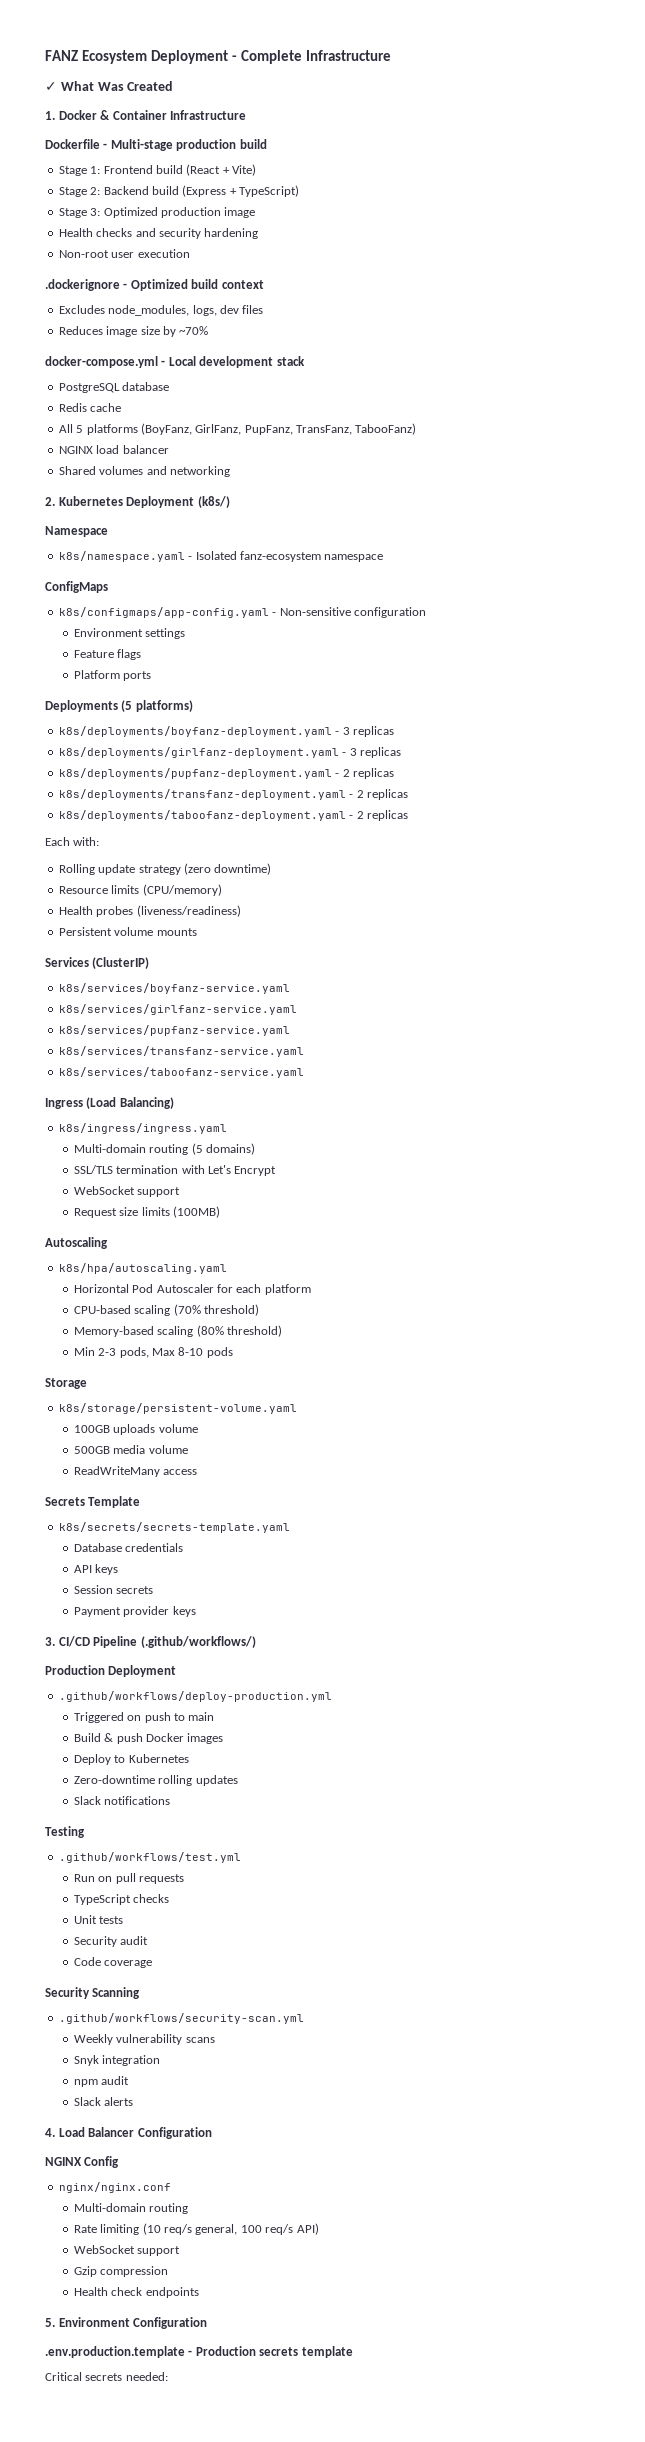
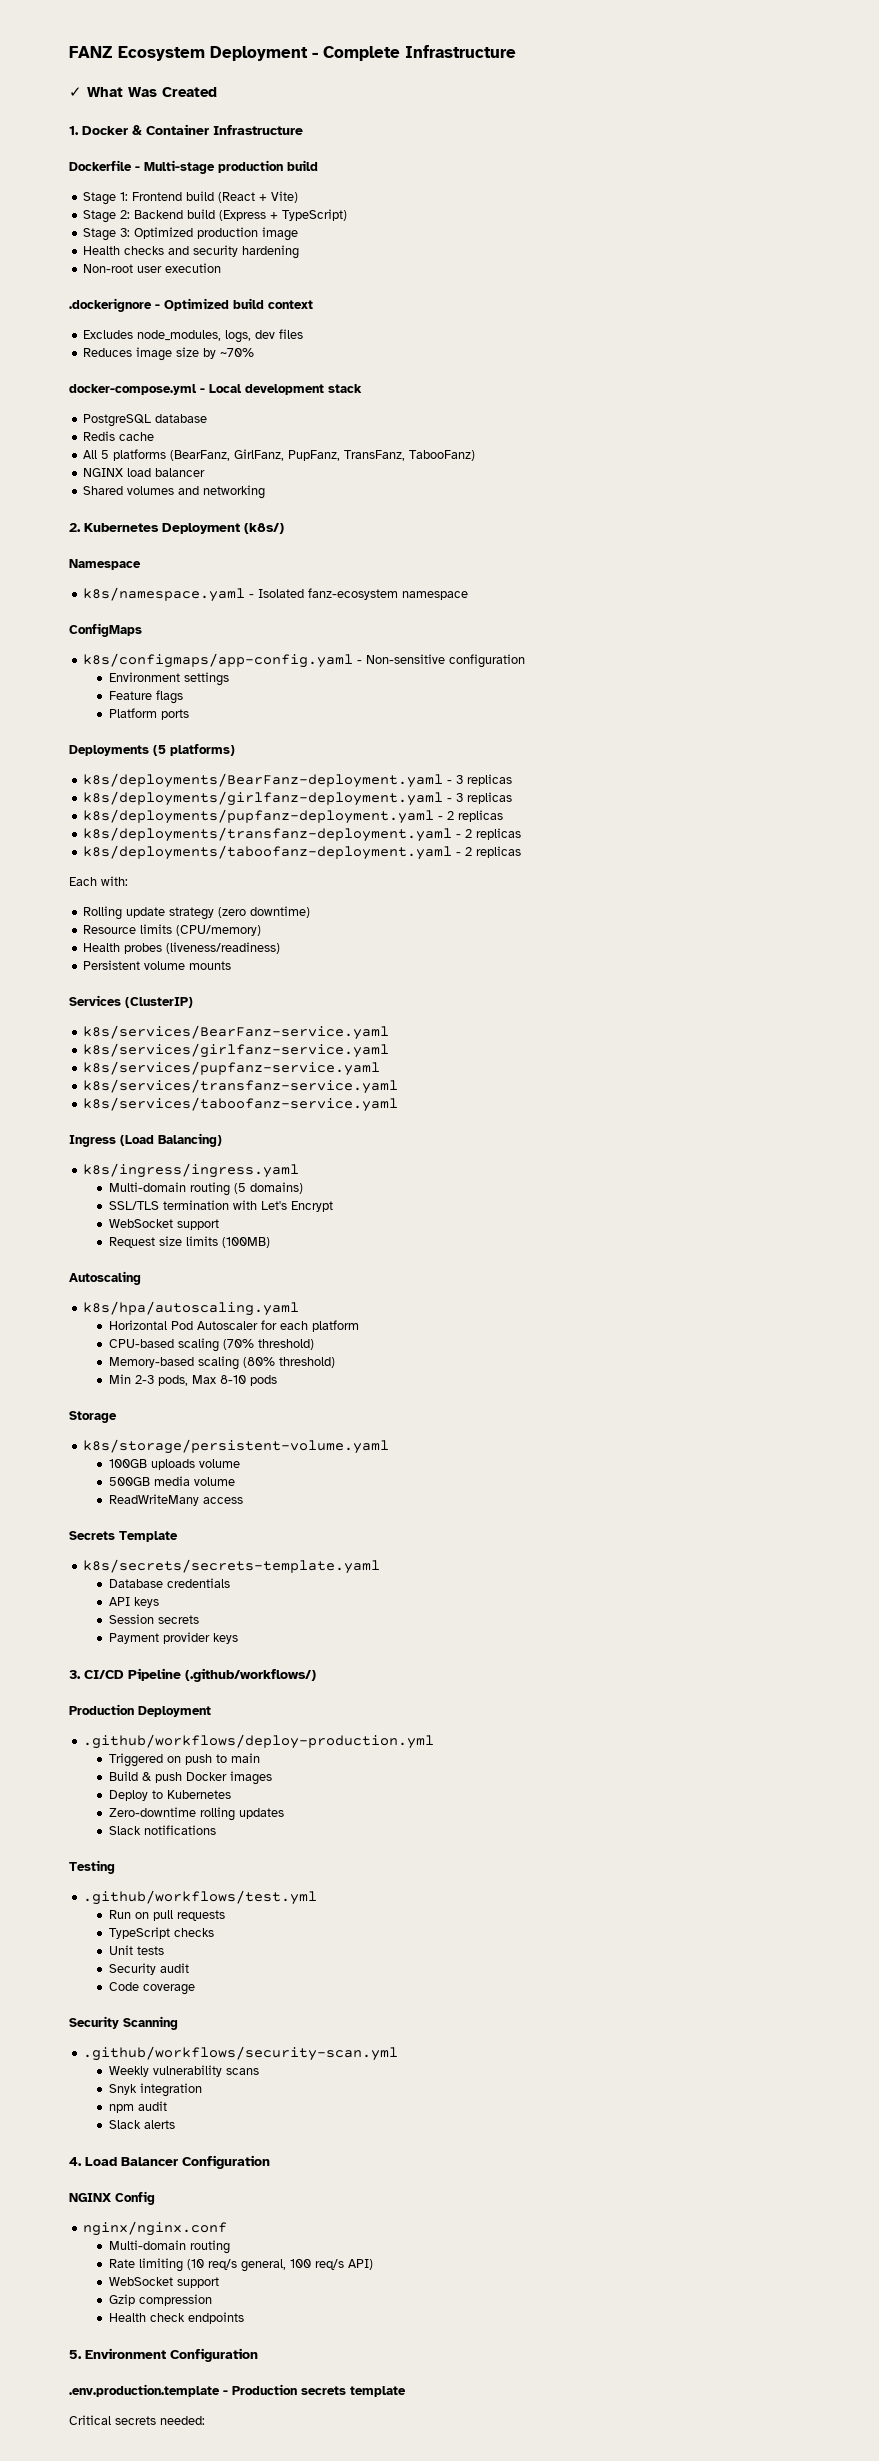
- All 5 platforms (BoyFanz, GirlFanz, PupFanz, TransFanz, TabooFanz)
+ All 5 platforms (BearFanz, GirlFanz, PupFanz, TransFanz, TabooFanz)
- k8s/deployments/boyfanz-deployment.yaml - 3 replicas
+ k8s/deployments/BearFanz-deployment.yaml - 3 replicas
- k8s/services/boyfanz-service.yaml
+ k8s/services/BearFanz-service.yaml

